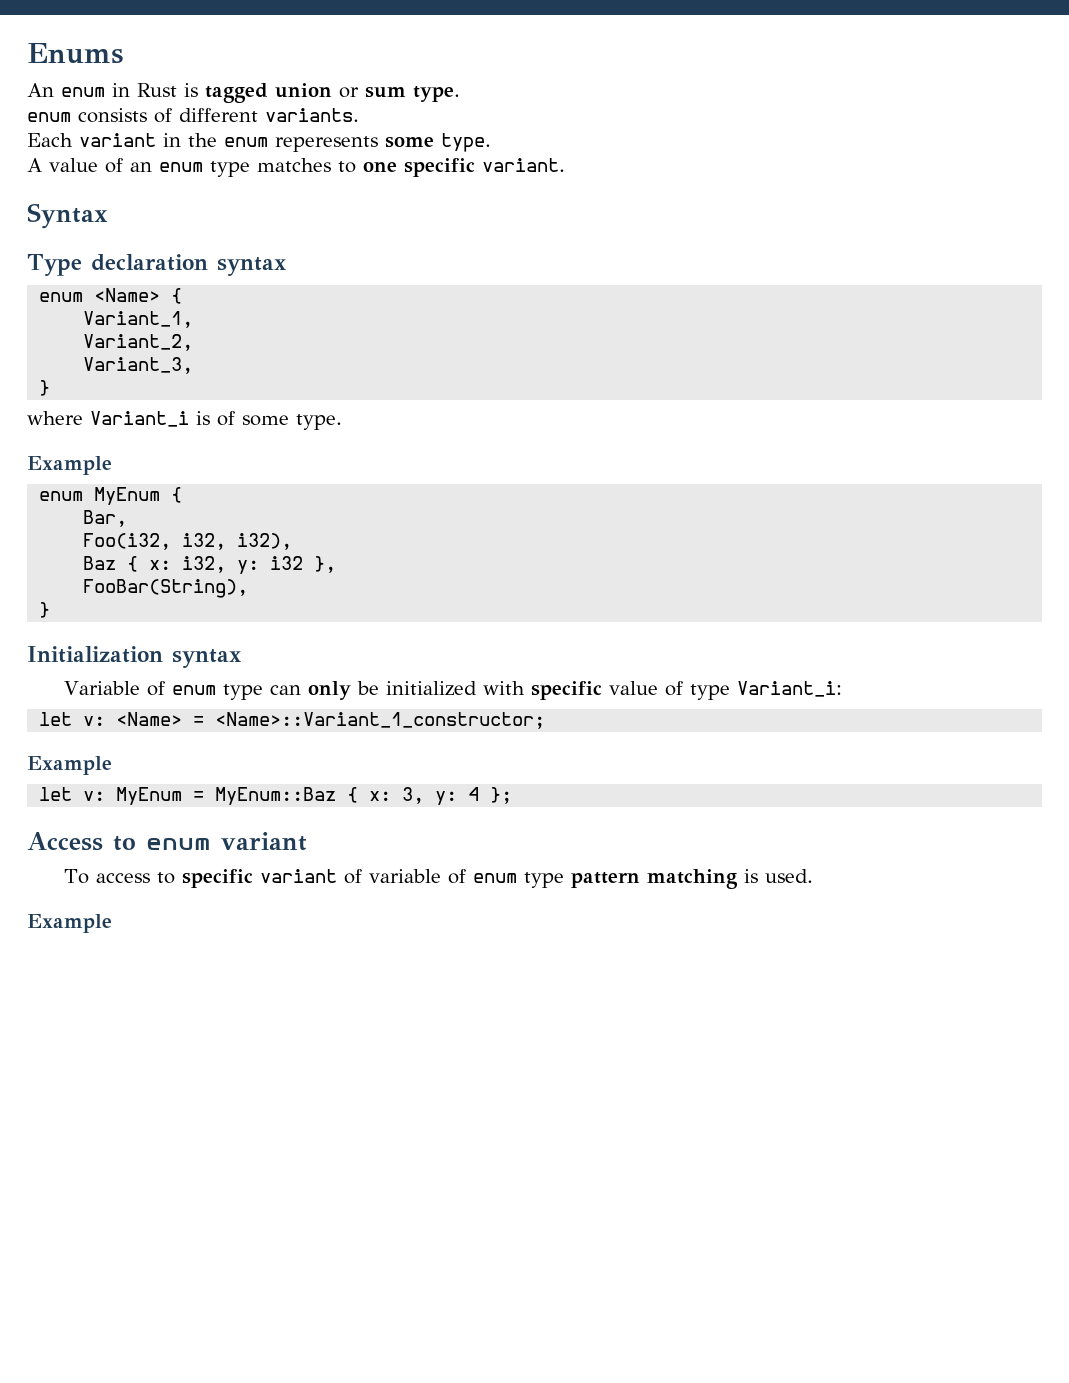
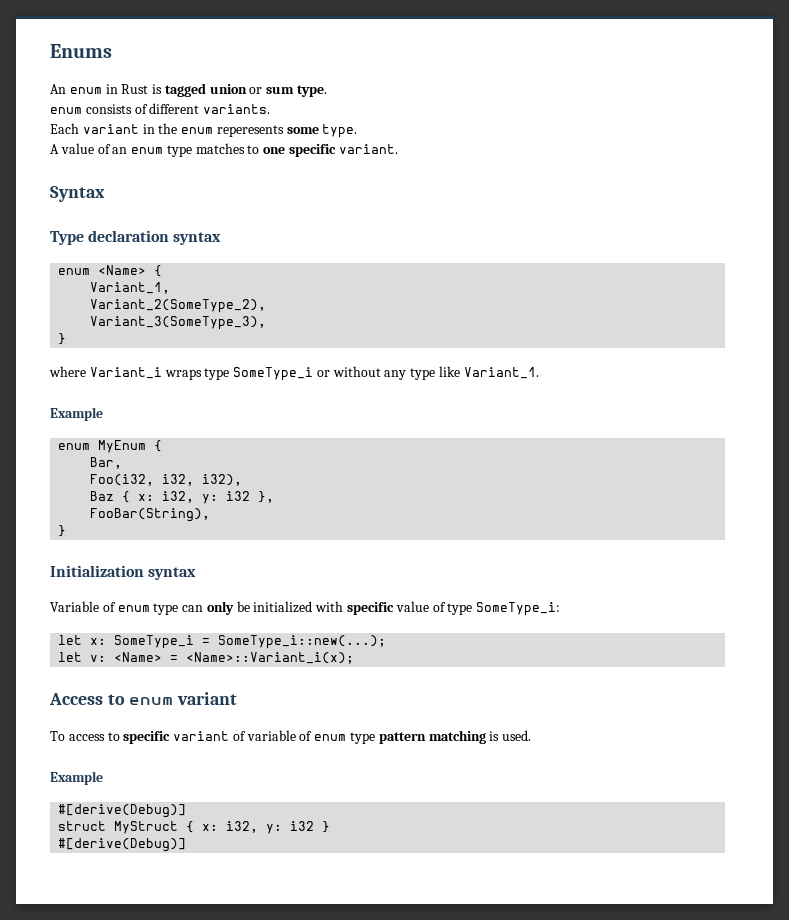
- Variant_2,
- Variant_3,
+ Variant_2(SomeType_2),
+ Variant_3(SomeType_3),
- where Variant_i is of some type.
+ where Variant_i wraps type SomeType_i or without any type like Variant_1.
- Variable of enum type can only be initialized with specific value of type Variant_i:
- let v: <Name> = <Name>::Variant_1_constructor;
- Example
- let v: MyEnum = MyEnum::Baz { x: 3, y: 4 };
+ Variable of enum type can only be initialized with specific value of type SomeType_i:
+ let x: SomeType_i = SomeType_i::new(...);
+ let v: <Name> = <Name>::Variant_i(x);
  To access to specific variant of variable of enum type pattern matching is used.
  Example
+ #[derive(Debug)]
+ struct MyStruct { x: i32, y: i32 }
+ #[derive(Debug)]

